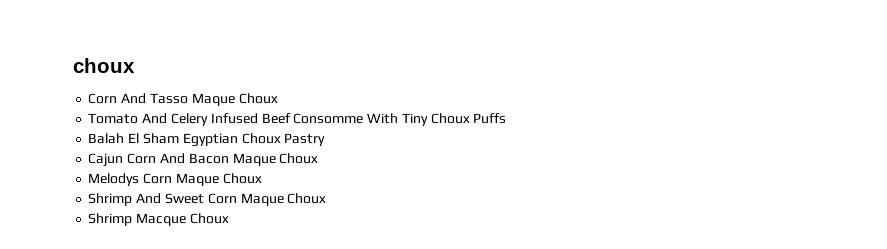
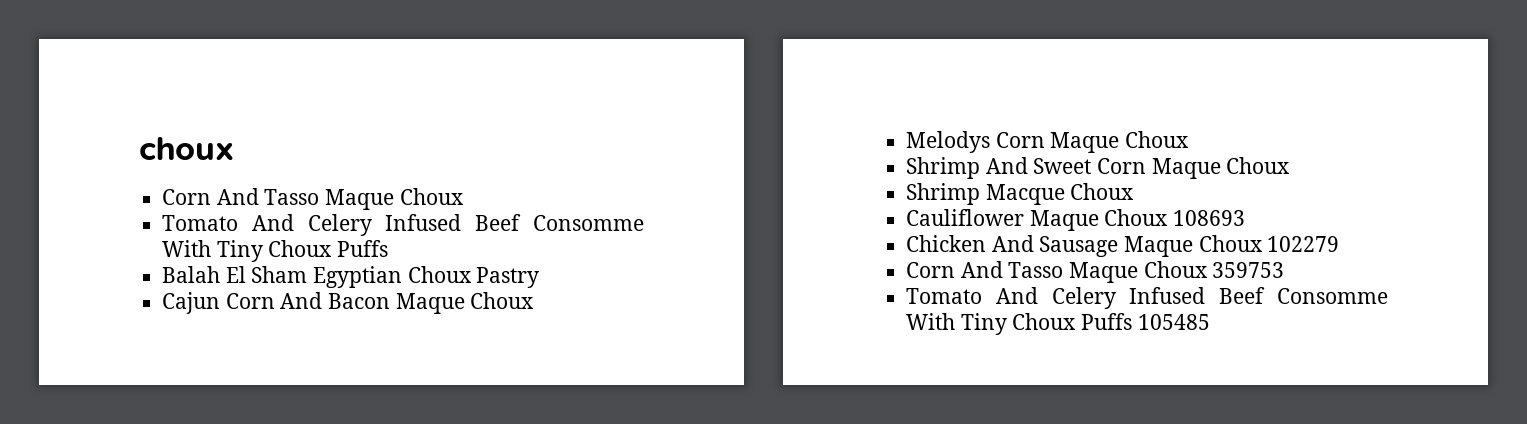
+ Cauliflower Maque Choux 108693
+ Chicken And Sausage Maque Choux 102279
+ Corn And Tasso Maque Choux 359753
+ Tomato And Celery Infused Beef Consomme With Tiny Choux Puffs 105485

